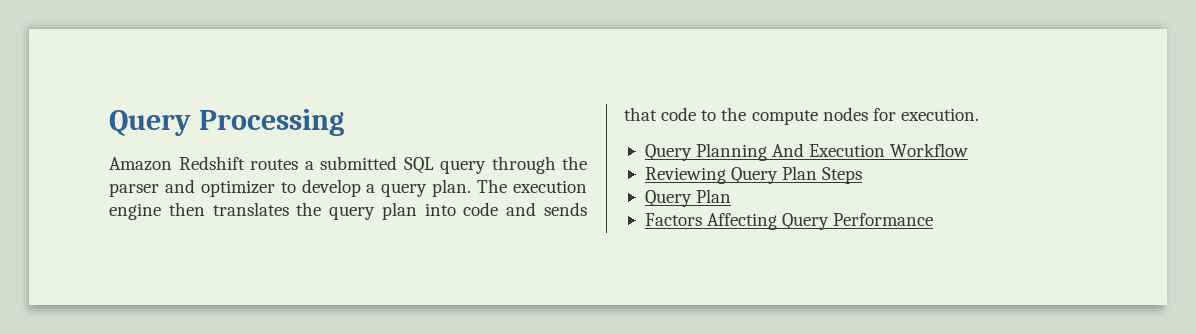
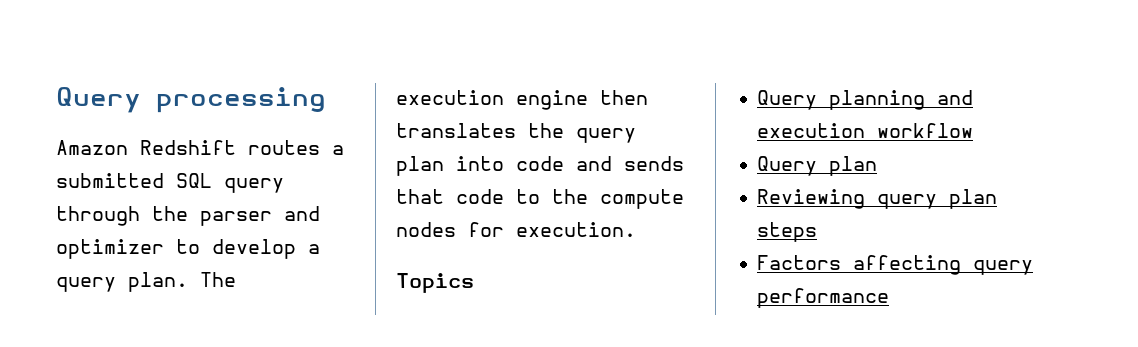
- Query Processing
+ Query processing
- Query Planning And Execution Workflow
- Reviewing Query Plan Steps
- Query Plan
- Factors Affecting Query Performance
+ Topics
+ Query planning and execution workflow
+ Query plan
+ Reviewing query plan steps
+ Factors affecting query performance

